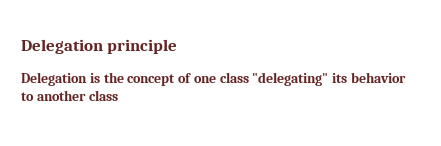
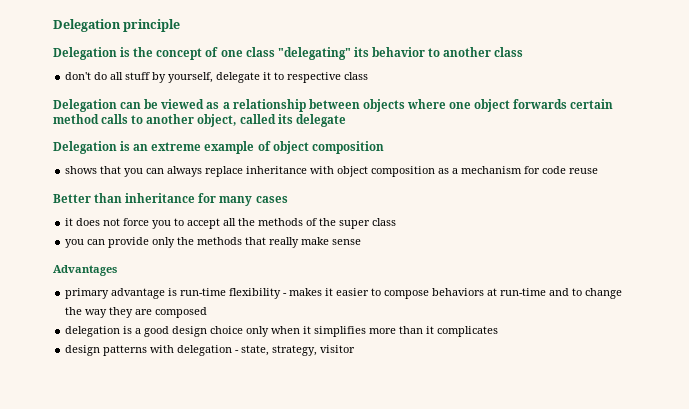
+ don't do all stuff by yourself, delegate it to respective class
+ Delegation can be viewed as a relationship between objects where one object forwards certain method calls to another object, called its delegate
+ Delegation is an extreme example of object composition
+ shows that you can always replace inheritance with object composition as a mechanism for code reuse
+ Better than inheritance for many cases
+ it does not force you to accept all the methods of the super class
+ you can provide only the methods that really make sense
+ Advantages
+ primary advantage is run-time flexibility - makes it easier to compose behaviors at run-time and to change the way they are composed
+ delegation is a good design choice only when it simplifies more than it complicates
+ design patterns with delegation - state, strategy, visitor

